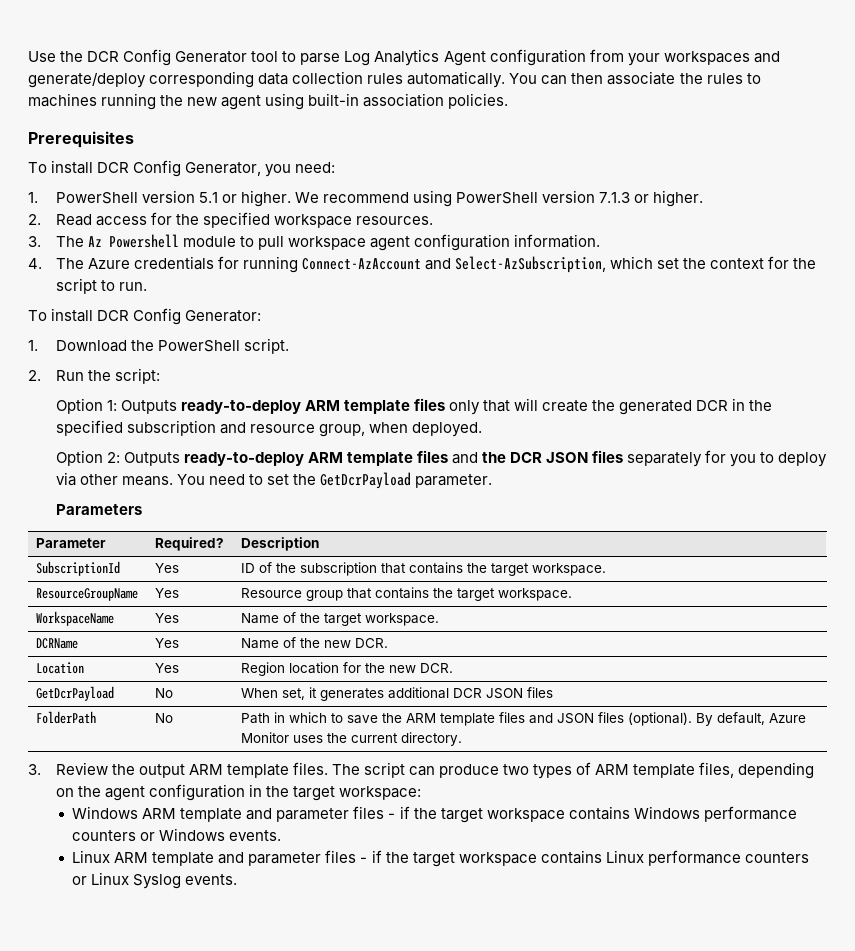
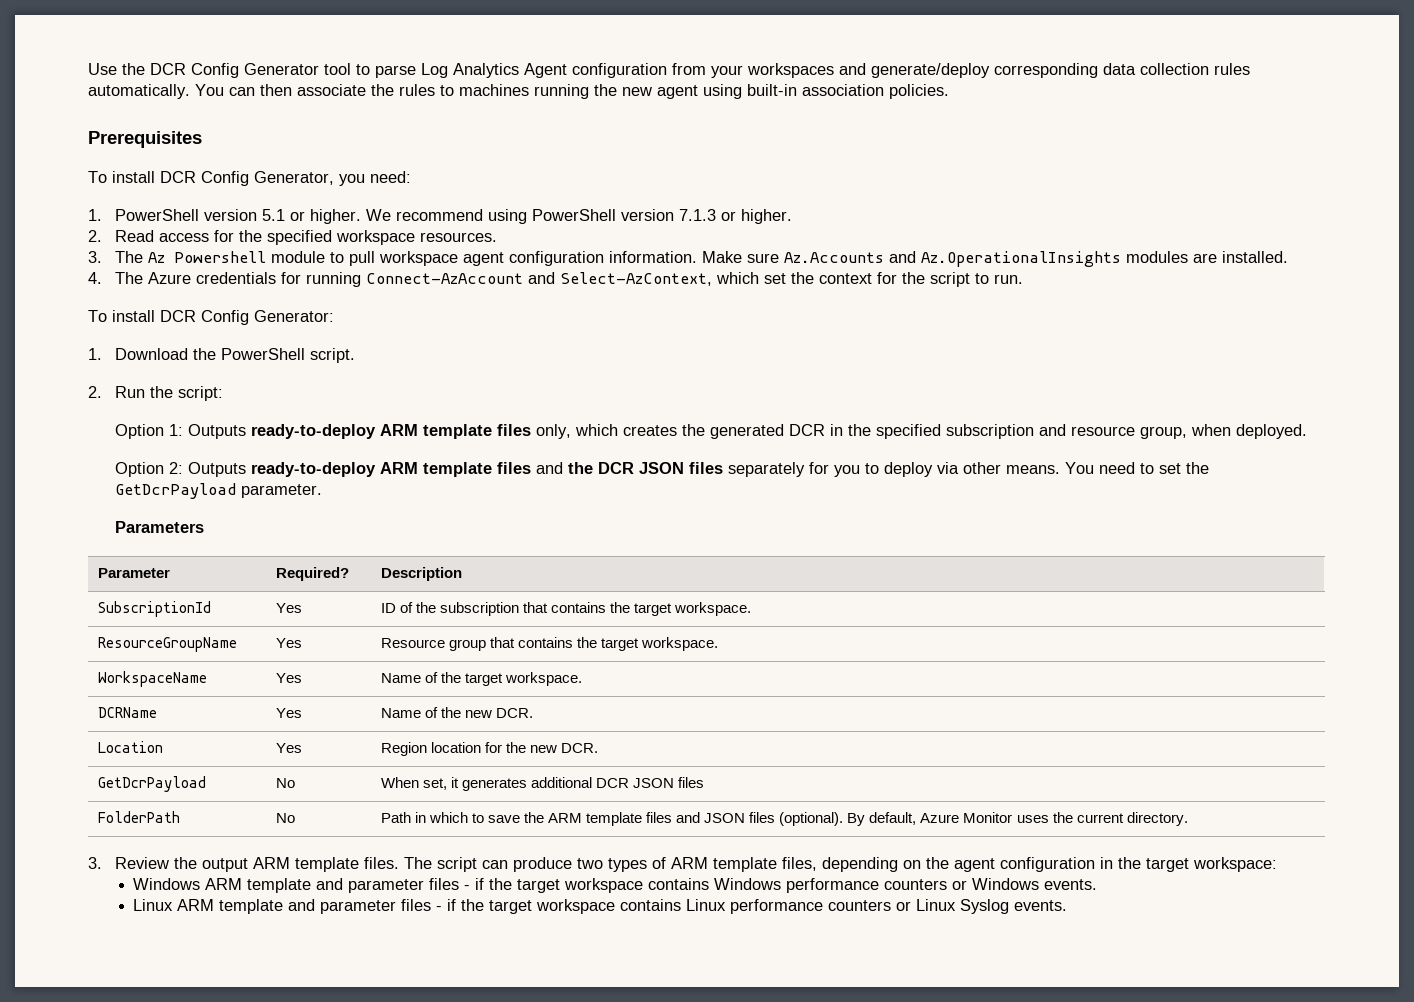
+ Make sure Az.Accounts and Az.OperationalInsights modules are installed.
- 4. The Azure credentials for running Connect-AzAccount and Select-AzSubscription, which set the context for the script to run.
+ 4. The Azure credentials for running Connect-AzAccount and Select-AzContext, which set the context for the script to run.
- Option 1: Outputs ready-to-deploy ARM template files only that will create the generated DCR in the specified subscription and resource group, when deployed.
+ Option 1: Outputs ready-to-deploy ARM template files only, which creates the generated DCR in the specified subscription and resource group, when deployed.

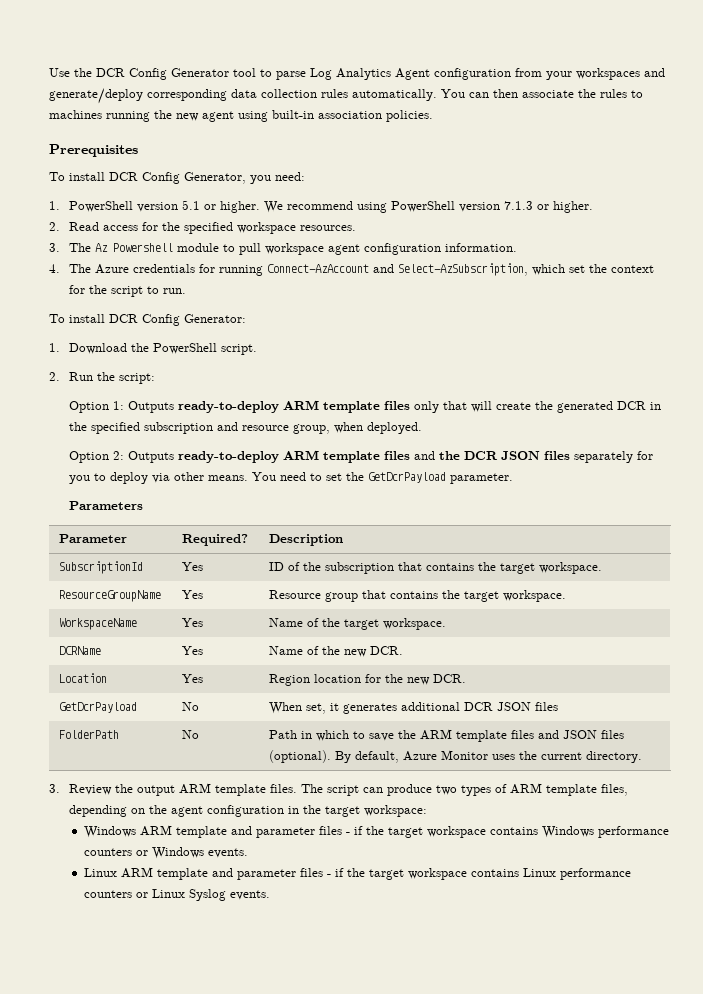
- Make sure Az.Accounts and Az.OperationalInsights modules are installed.
- 4. The Azure credentials for running Connect-AzAccount and Select-AzContext, which set the context for the script to run.
+ 4. The Azure credentials for running Connect-AzAccount and Select-AzSubscription, which set the context for the script to run.
- Option 1: Outputs ready-to-deploy ARM template files only, which creates the generated DCR in the specified subscription and resource group, when deployed.
+ Option 1: Outputs ready-to-deploy ARM template files only that will create the generated DCR in the specified subscription and resource group, when deployed.

